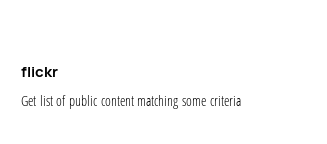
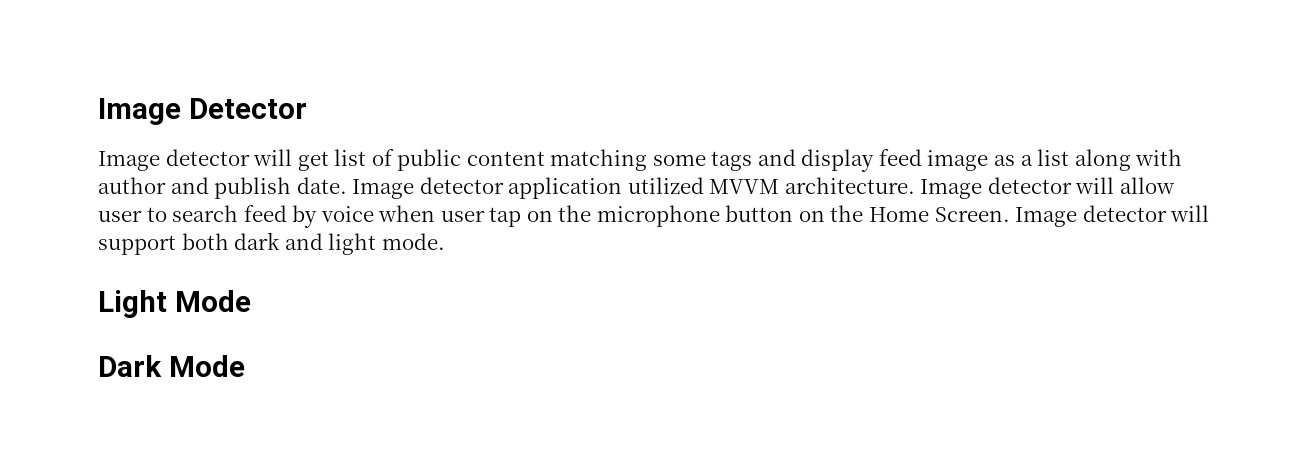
- flickr
- Get list of public content matching some criteria
+ Image Detector
+ Image detector will get list of public content matching some tags and display feed image as a list along with author and publish date. Image detector application utilized MVVM architecture. Image detector will allow user to search feed by voice when user tap on the microphone button on the Home Screen. Image detector will support both dark and light mode.
+ Light Mode
+ Dark Mode

